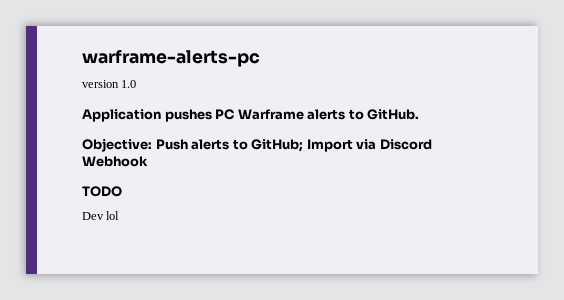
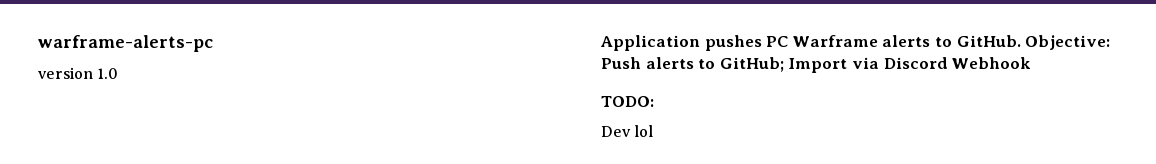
- Application pushes PC Warframe alerts to GitHub.
- Objective: Push alerts to GitHub; Import via Discord Webhook
+ Application pushes PC Warframe alerts to GitHub. Objective: Push alerts to GitHub; Import via Discord Webhook
- TODO
+ TODO:

